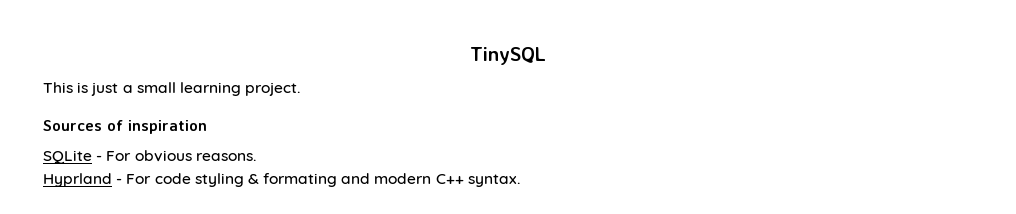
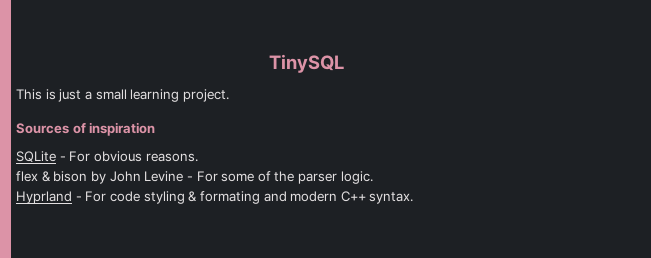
+ flex & bison by John Levine - For some of the parser logic.

